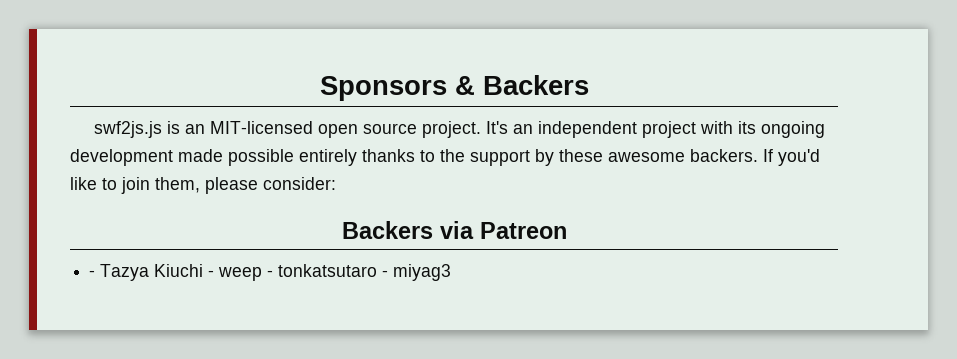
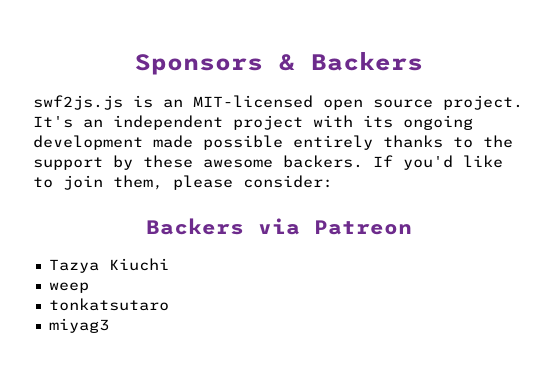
- - Tazya Kiuchi - weep - tonkatsutaro - miyag3
+ Tazya Kiuchi
+ weep
+ tonkatsutaro
+ miyag3

